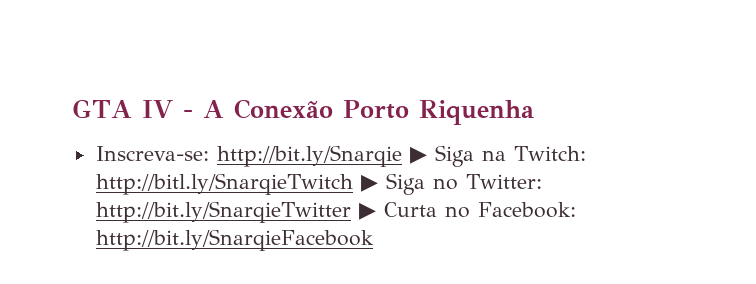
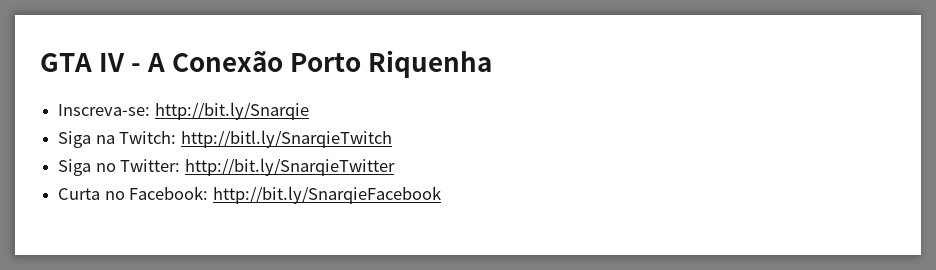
- Inscreva-se: http://bit.ly/Snarqie ▶ Siga na Twitch: http://bitl.ly/SnarqieTwitch ▶ Siga no Twitter: http://bit.ly/SnarqieTwitter ▶ Curta no Facebook: http://bit.ly/SnarqieFacebook
+ Inscreva-se: http://bit.ly/Snarqie
+ Siga na Twitch: http://bitl.ly/SnarqieTwitch
+ Siga no Twitter: http://bit.ly/SnarqieTwitter
+ Curta no Facebook: http://bit.ly/SnarqieFacebook

